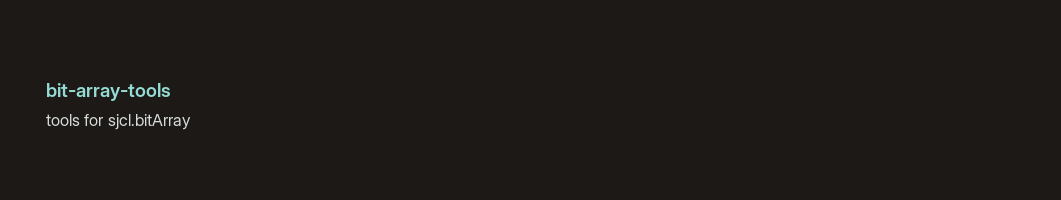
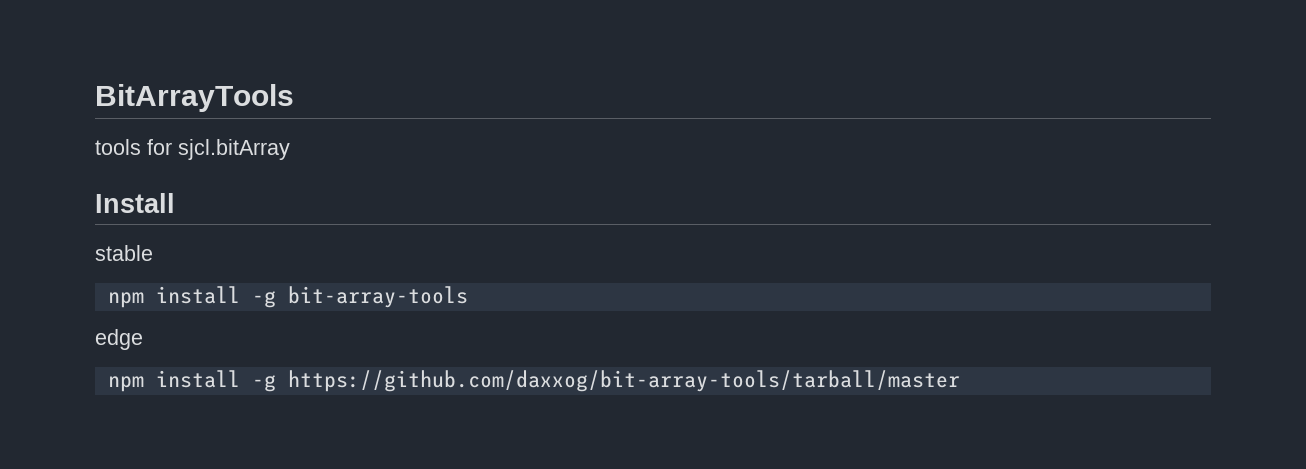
- bit-array-tools
+ BitArrayTools
+ Install
+ stable
+ npm install -g bit-array-tools
+ edge
+ npm install -g https://github.com/daxxog/bit-array-tools/tarball/master

